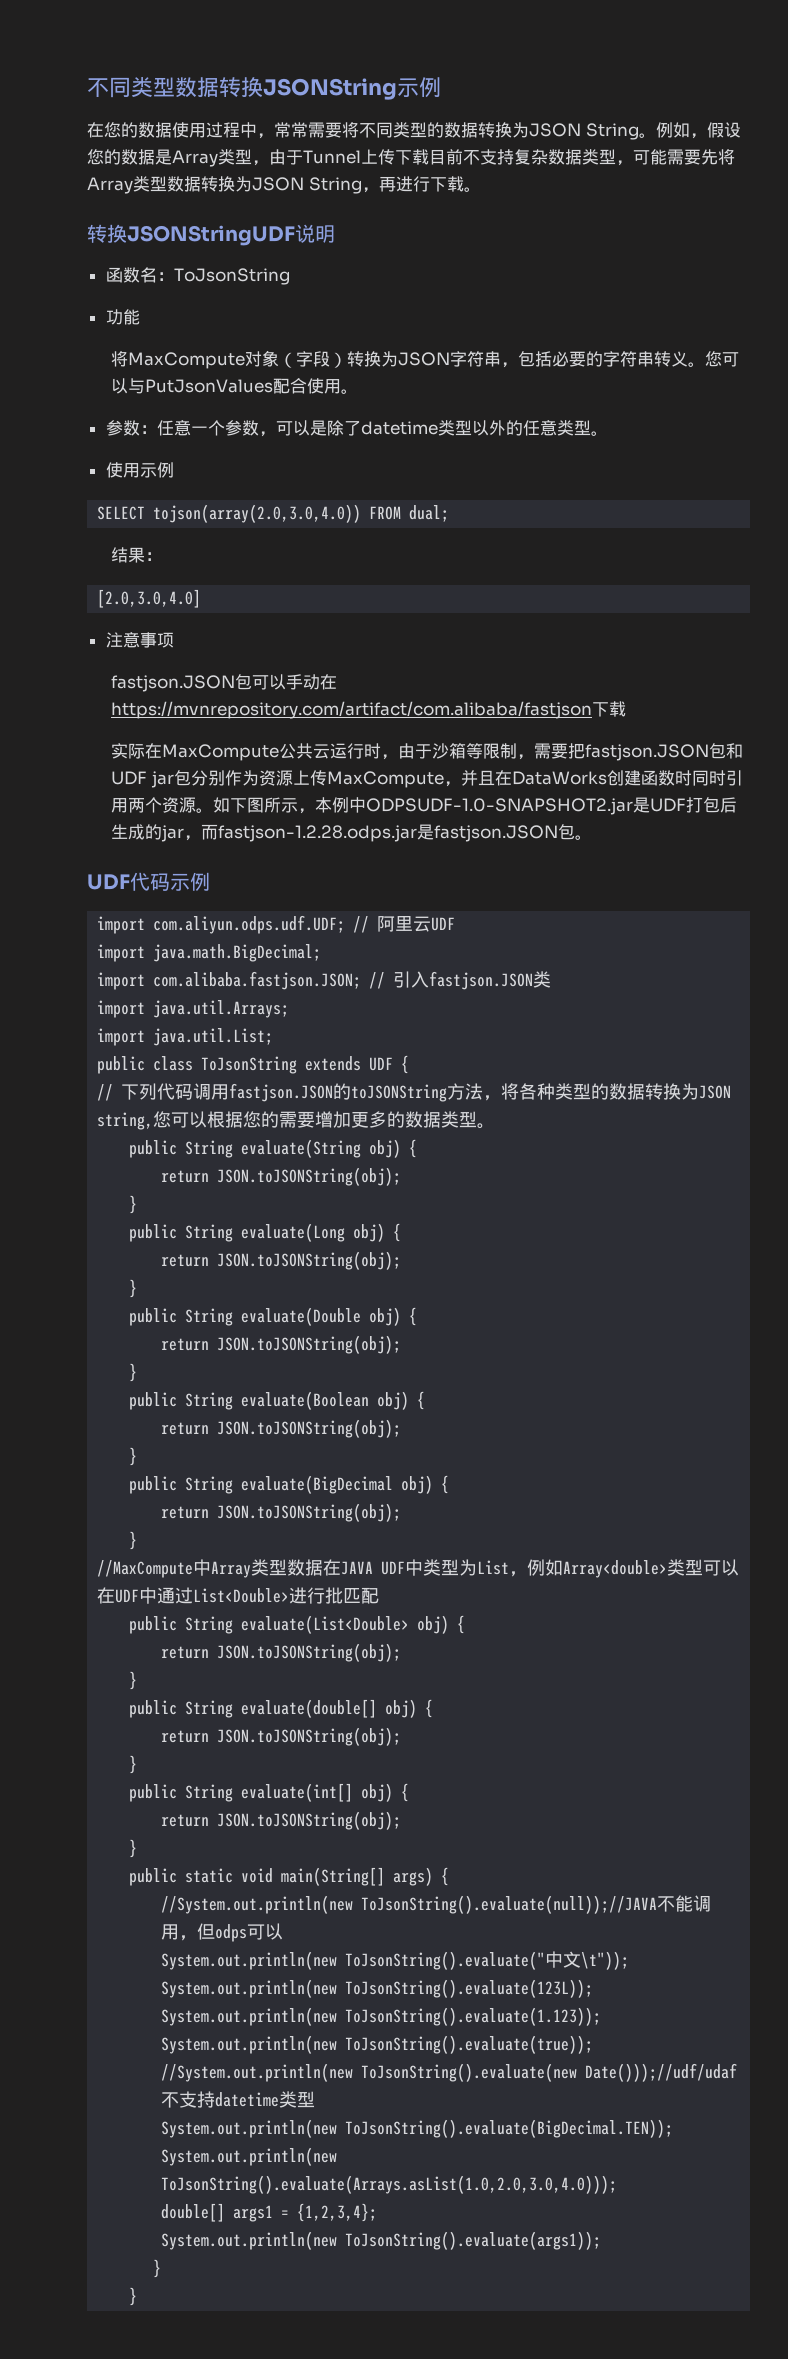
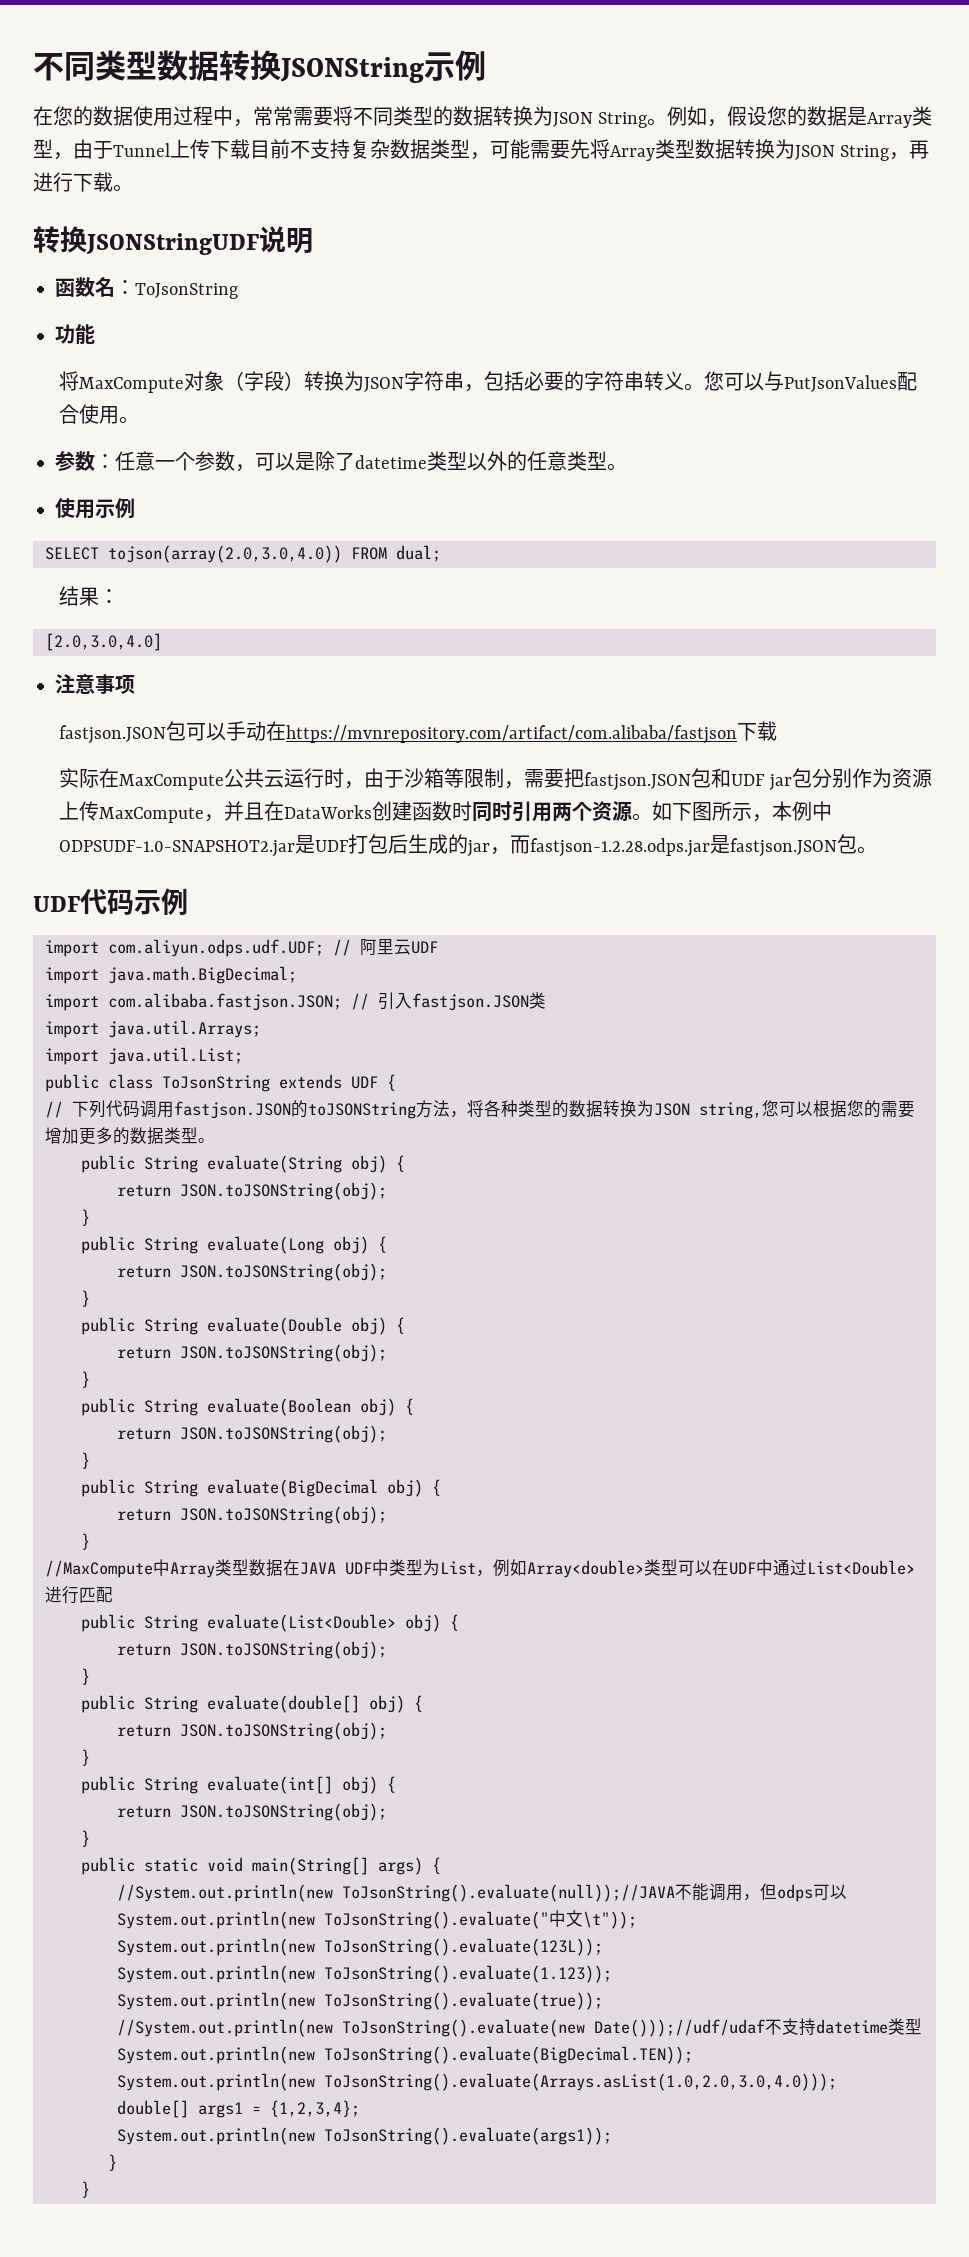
- //MaxCompute中Array类型数据在JAVA UDF中类型为List，例如Array<double>类型可以在UDF中通过List<Double>进行批匹配
+ //MaxCompute中Array类型数据在JAVA UDF中类型为List，例如Array<double>类型可以在UDF中通过List<Double>进行匹配

